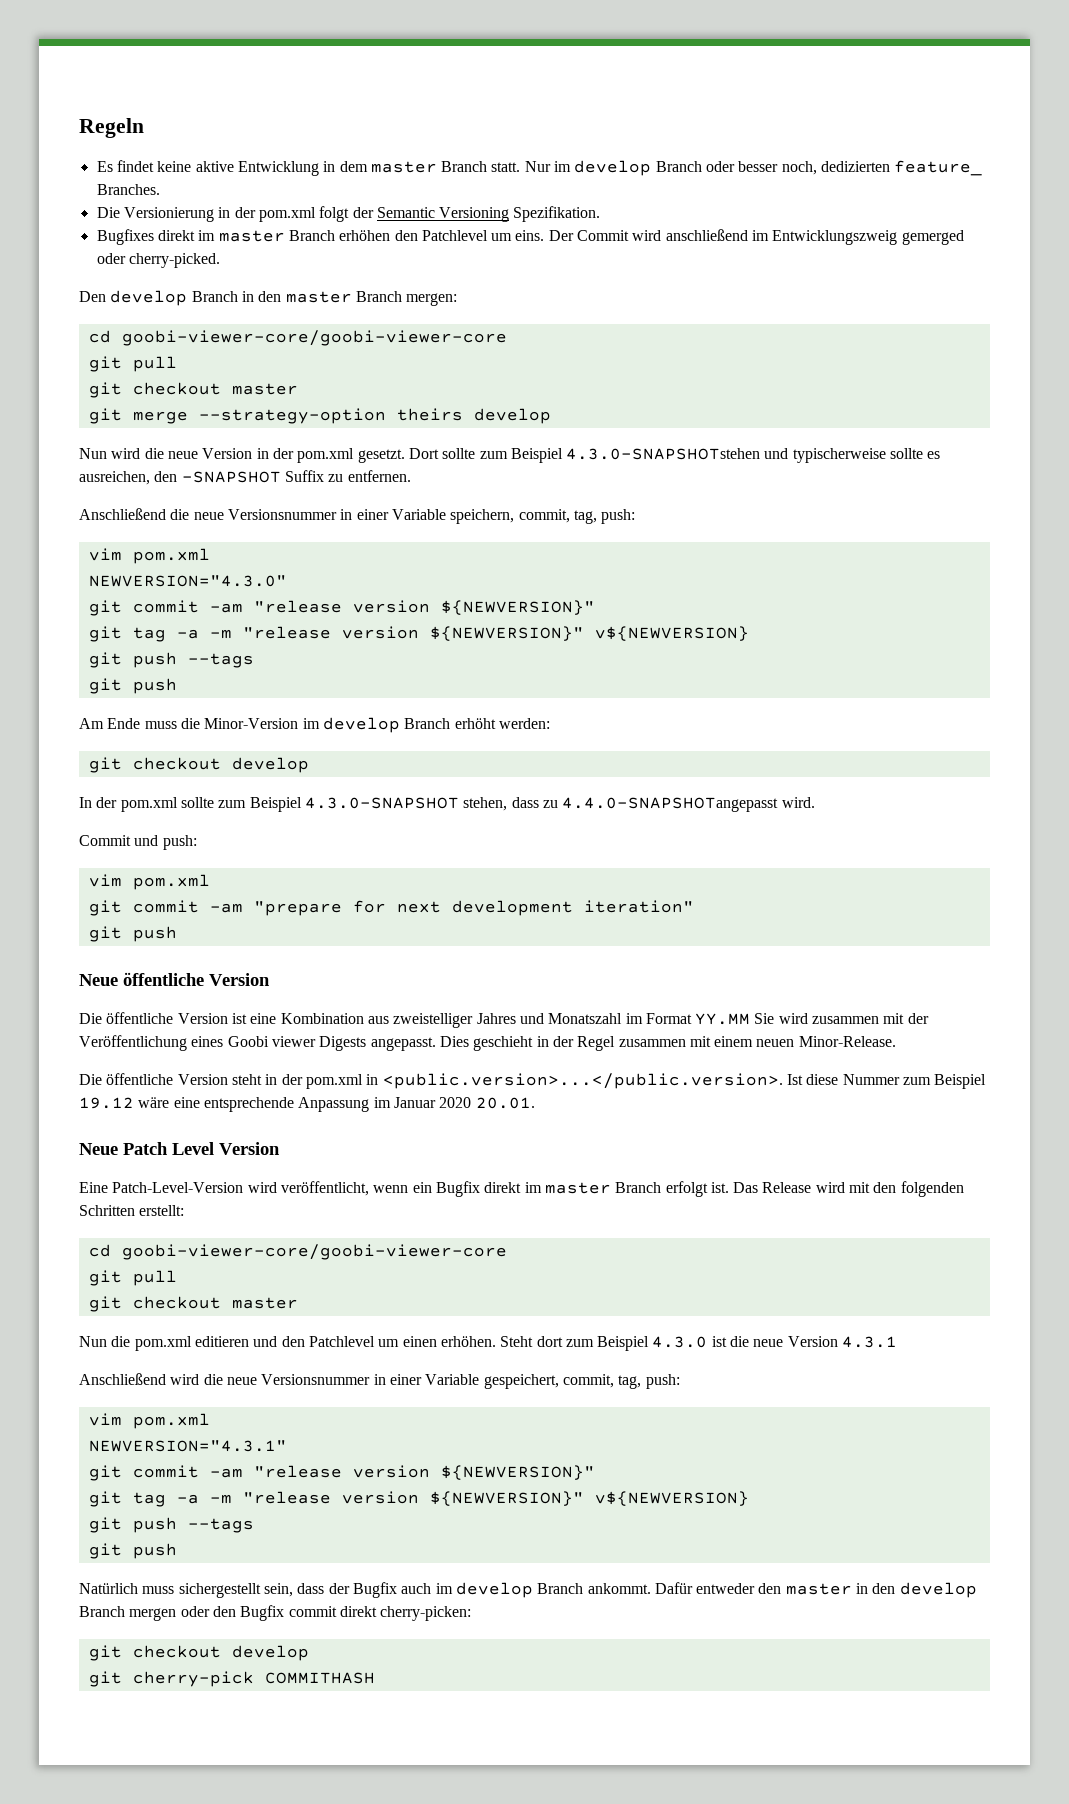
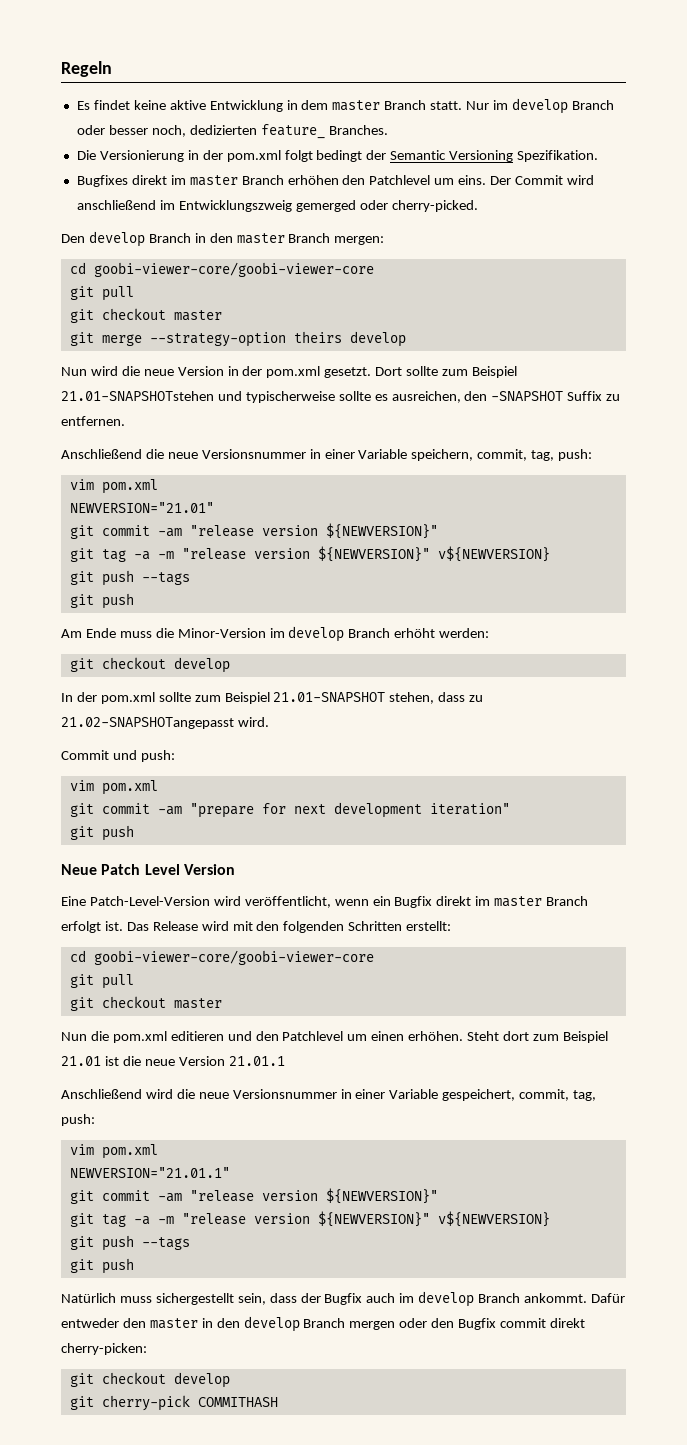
- Die Versionierung in der pom.xml folgt der Semantic Versioning Spezifikation.
+ Die Versionierung in der pom.xml folgt bedingt der Semantic Versioning Spezifikation.
- Dort sollte zum Beispiel 4.3.0-SNAPSHOTstehen und typischerweise sollte es ausreichen, den -SNAPSHOT Suffix zu entfernen.
+ Dort sollte zum Beispiel 21.01-SNAPSHOTstehen und typischerweise sollte es ausreichen, den -SNAPSHOT Suffix zu entfernen.
- NEWVERSION="4.3.0"
+ NEWVERSION="21.01"
- In der pom.xml sollte zum Beispiel 4.3.0-SNAPSHOT stehen, dass zu 4.4.0-SNAPSHOTangepasst wird.
+ In der pom.xml sollte zum Beispiel 21.01-SNAPSHOT stehen, dass zu 21.02-SNAPSHOTangepasst wird.
- Neue öffentliche Version
- Die öffentliche Version ist eine Kombination aus zweistelliger Jahres und Monatszahl im Format YY.MM Sie wird zusammen mit der Veröffentlichung eines Goobi viewer Digests angepasst. Dies geschieht in der Regel zusammen mit einem neuen Minor-Release.
- Die öffentliche Version steht in der pom.xml in <public.version>...</public.version>. Ist diese Nummer zum Beispiel 19.12 wäre eine entsprechende Anpassung im Januar 2020 20.01.
- Steht dort zum Beispiel 4.3.0 ist die neue Version 4.3.1
+ Steht dort zum Beispiel 21.01 ist die neue Version 21.01.1
- NEWVERSION="4.3.1"
+ NEWVERSION="21.01.1"

